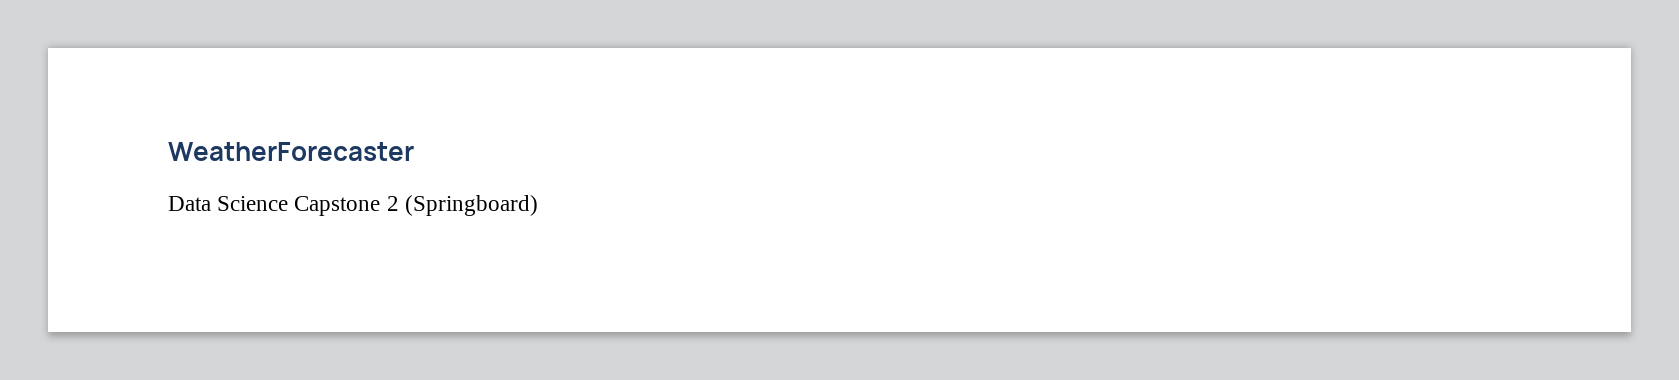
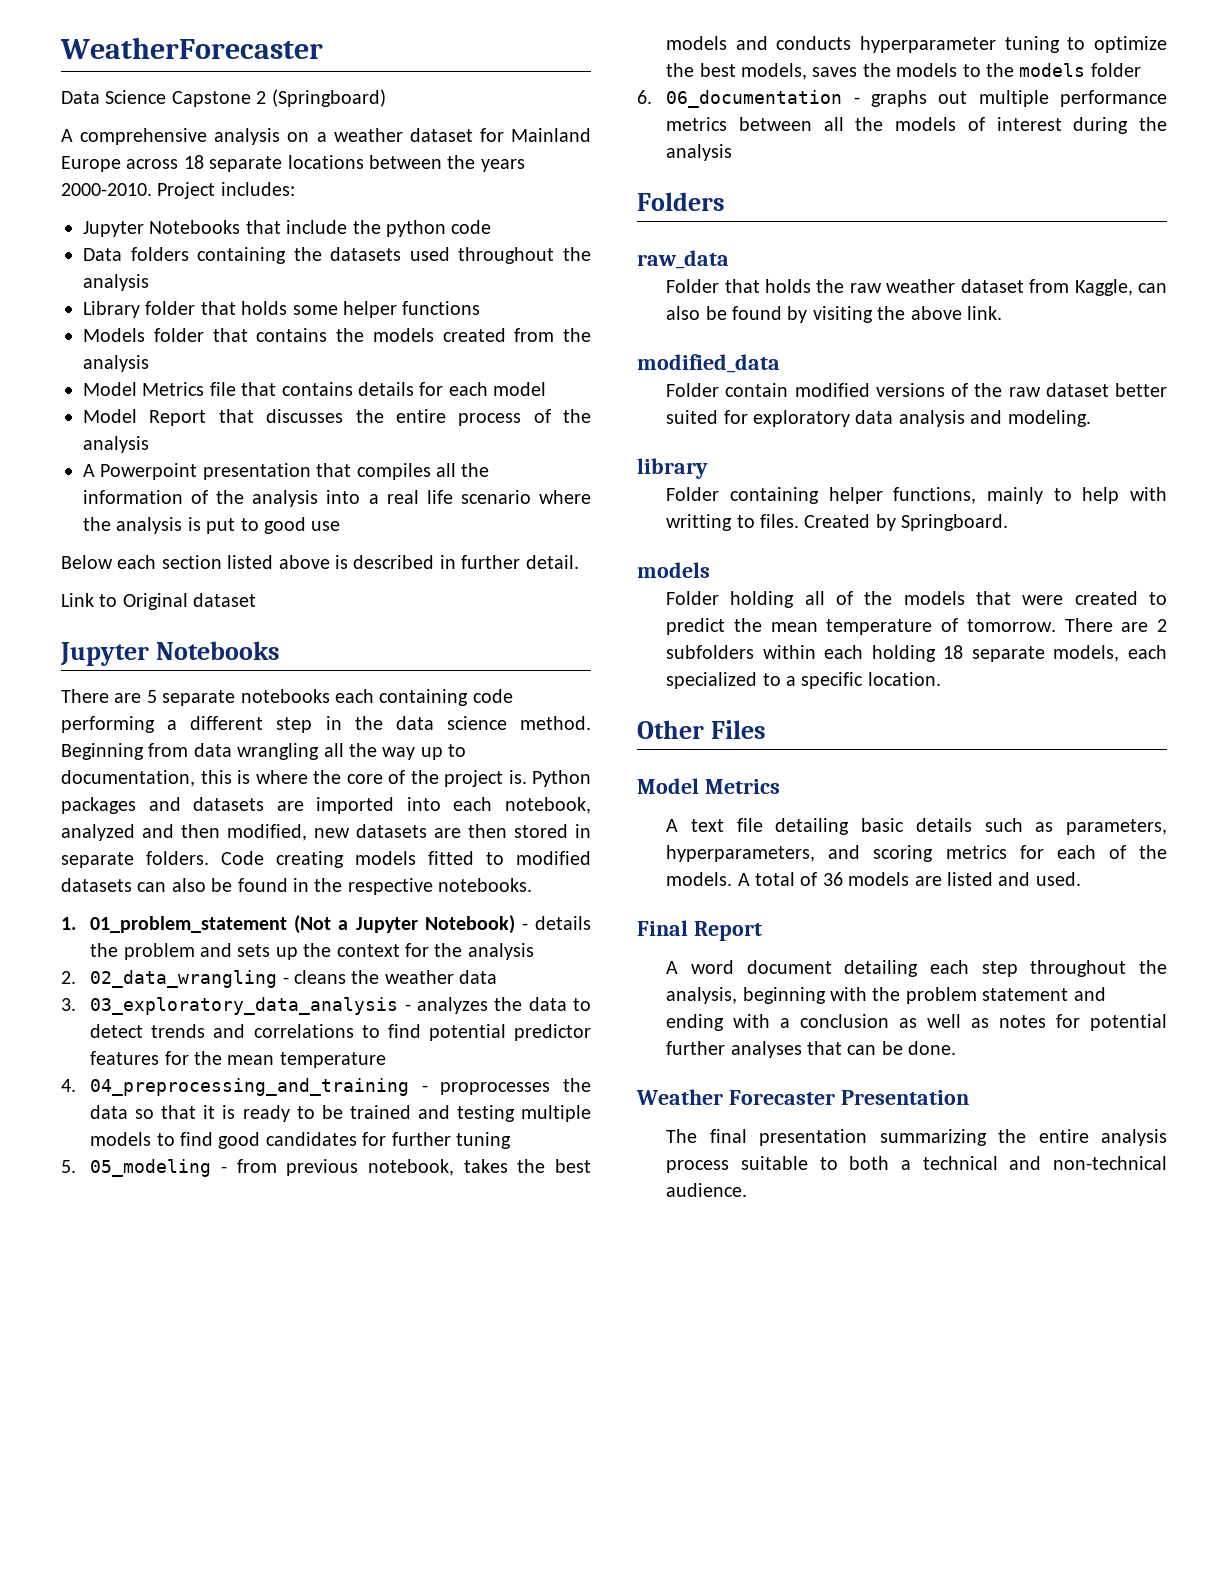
+ A comprehensive analysis on a weather dataset for Mainland Europe across 18 separate locations between the years 2000-2010. Project includes:
+ Jupyter Notebooks that include the python code
+ Data folders containing the datasets used throughout the analysis
+ Library folder that holds some helper functions
+ Models folder that contains the models created from the analysis
+ Model Metrics file that contains details for each model
+ Model Report that discusses the entire process of the analysis
+ A Powerpoint presentation that compiles all the information of the analysis into a real life scenario where the analysis is put to good use
+ Below each section listed above is described in further detail.
+ Link to Original dataset
+ Jupyter Notebooks
+ There are 5 separate notebooks each containing code performing a different step in the data science method. Beginning from data wrangling all the way up to documentation, this is where the core of the project is. Python packages and datasets are imported into each notebook, analyzed and then modified, new datasets are then stored in separate folders. Code creating models fitted to modified datasets can also be found in the respective notebooks.
+ 1. 01_problem_statement (Not a Jupyter Notebook) - details the problem and sets up the context for the analysis
+ 2. 02_data_wrangling - cleans the weather data
+ 3. 03_exploratory_data_analysis - analyzes the data to detect trends and correlations to find potential predictor features for the mean temperature
+ 4. 04_preprocessing_and_training - proprocesses the data so that it is ready to be trained and testing multiple models to find good candidates for further tuning
+ 5. 05_modeling - from previous notebook, takes the best models and conducts hyperparameter tuning to optimize the best models, saves the models to the models folder
+ 6. 06_documentation - graphs out multiple performance metrics between all the models of interest during the analysis
+ Folders
+ raw_data
+ Folder that holds the raw weather dataset from Kaggle, can also be found by visiting the above link.
+ modified_data
+ Folder contain modified versions of the raw dataset better suited for exploratory data analysis and modeling.
+ library
+ Folder containing helper functions, mainly to help with writting to files. Created by Springboard.
+ models
+ Folder holding all of the models that were created to predict the mean temperature of tomorrow. There are 2 subfolders within each holding 18 separate models, each specialized to a specific location.
+ Other Files
+ Model Metrics
+ A text file detailing basic details such as parameters, hyperparameters, and scoring metrics for each of the models. A total of 36 models are listed and used.
+ Final Report
+ A word document detailing each step throughout the analysis, beginning with the problem statement and ending with a conclusion as well as notes for potential further analyses that can be done.
+ Weather Forecaster Presentation
+ The final presentation summarizing the entire analysis process suitable to both a technical and non-technical audience.

